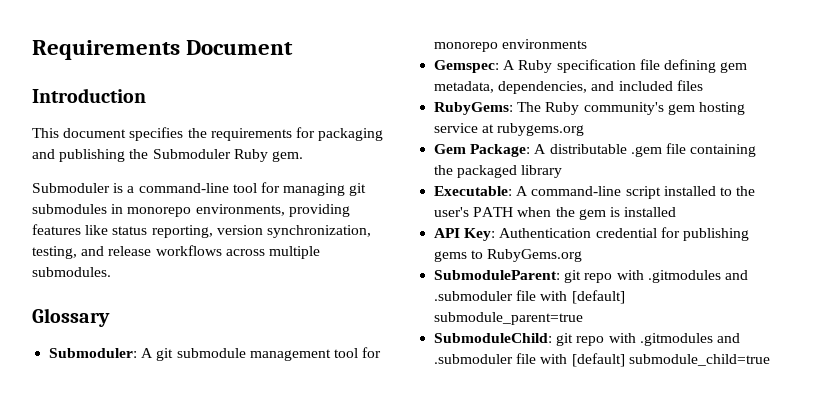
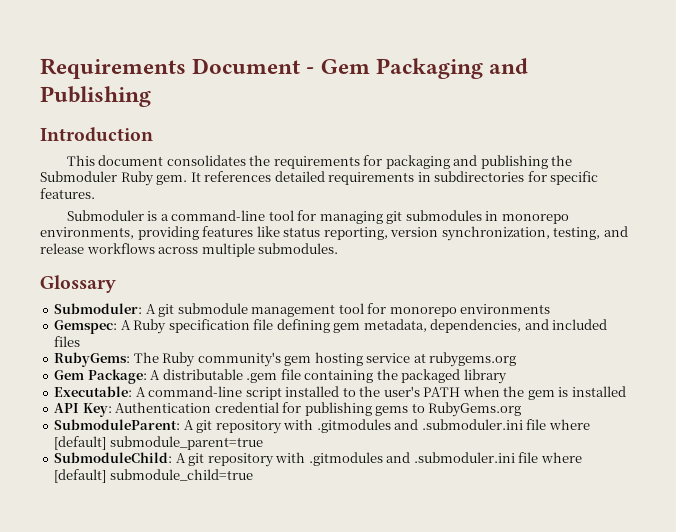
- Requirements Document
+ Requirements Document - Gem Packaging and Publishing
- This document specifies the requirements for packaging and publishing the Submoduler Ruby gem.
+ This document consolidates the requirements for packaging and publishing the Submoduler Ruby gem. It references detailed requirements in subdirectories for specific features.
- SubmoduleParent: git repo with .gitmodules and .submoduler file with [default] submodule_parent=true
- SubmoduleChild: git repo with .gitmodules and .submoduler file with [default] submodule_child=true
+ SubmoduleParent: A git repository with .gitmodules and .submoduler.ini file where [default] submodule_parent=true
+ SubmoduleChild: A git repository with .gitmodules and .submoduler.ini file where [default] submodule_child=true

